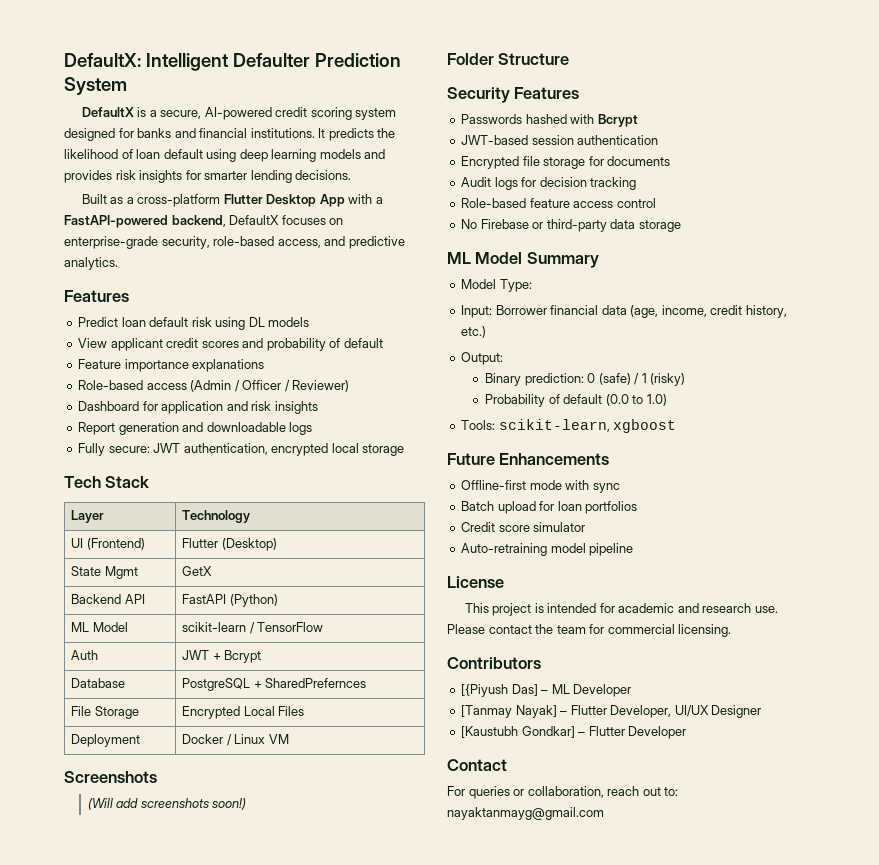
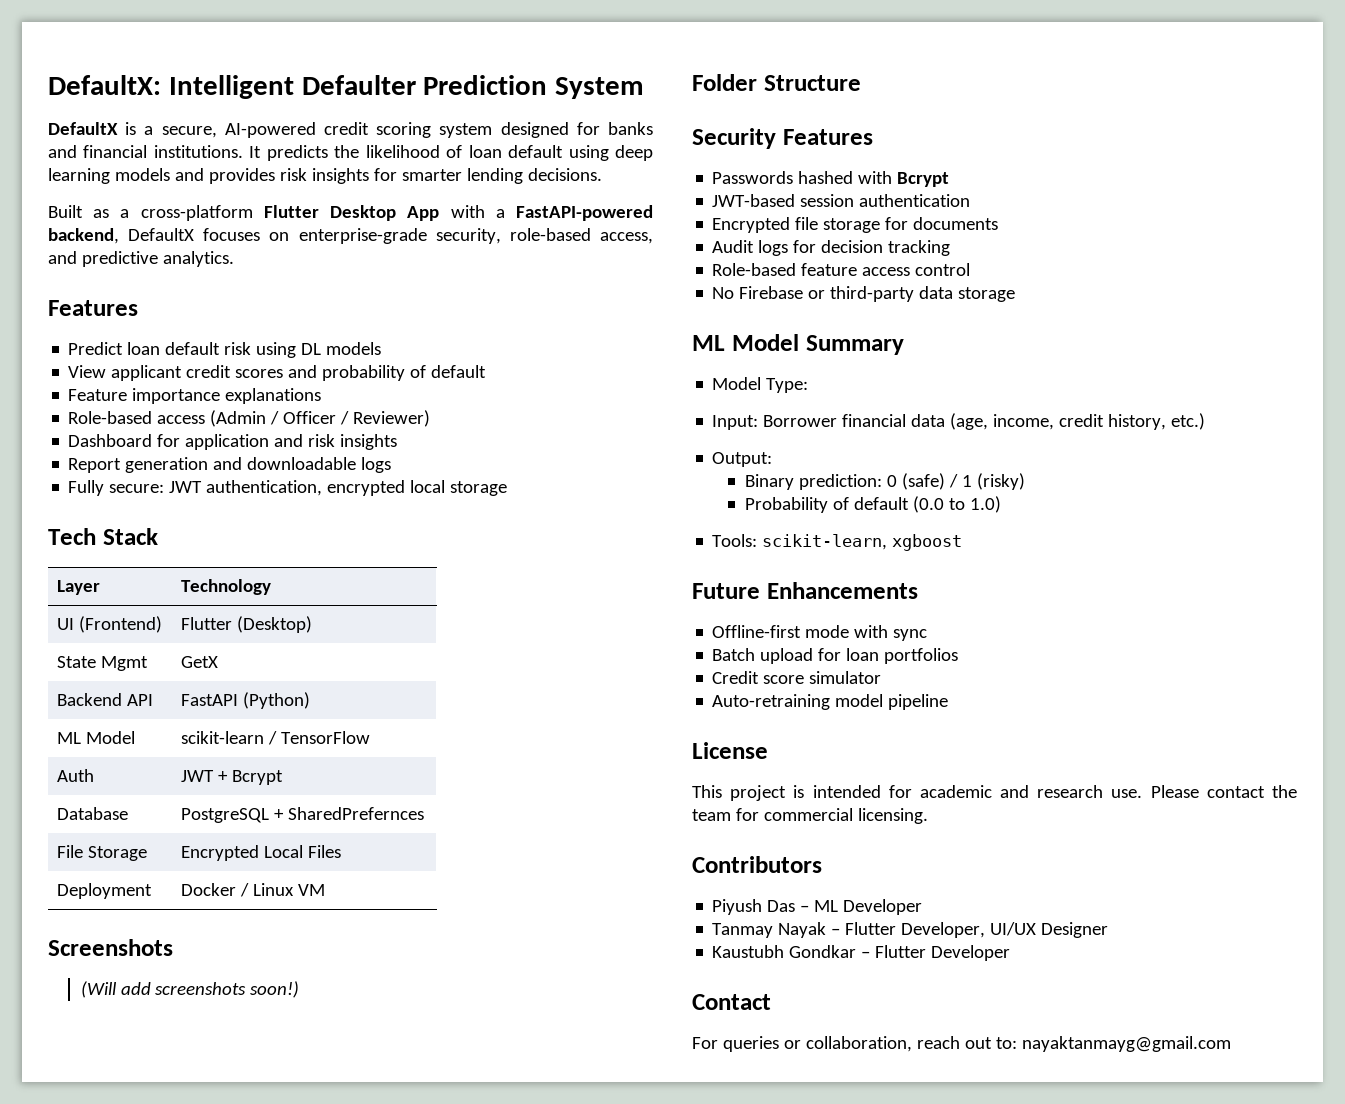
- [{Piyush Das] – ML Developer
+ Piyush Das – ML Developer
- [Tanmay Nayak] – Flutter Developer, UI/UX Designer
+ Tanmay Nayak – Flutter Developer, UI/UX Designer
- [Kaustubh Gondkar] – Flutter Developer
+ Kaustubh Gondkar – Flutter Developer

